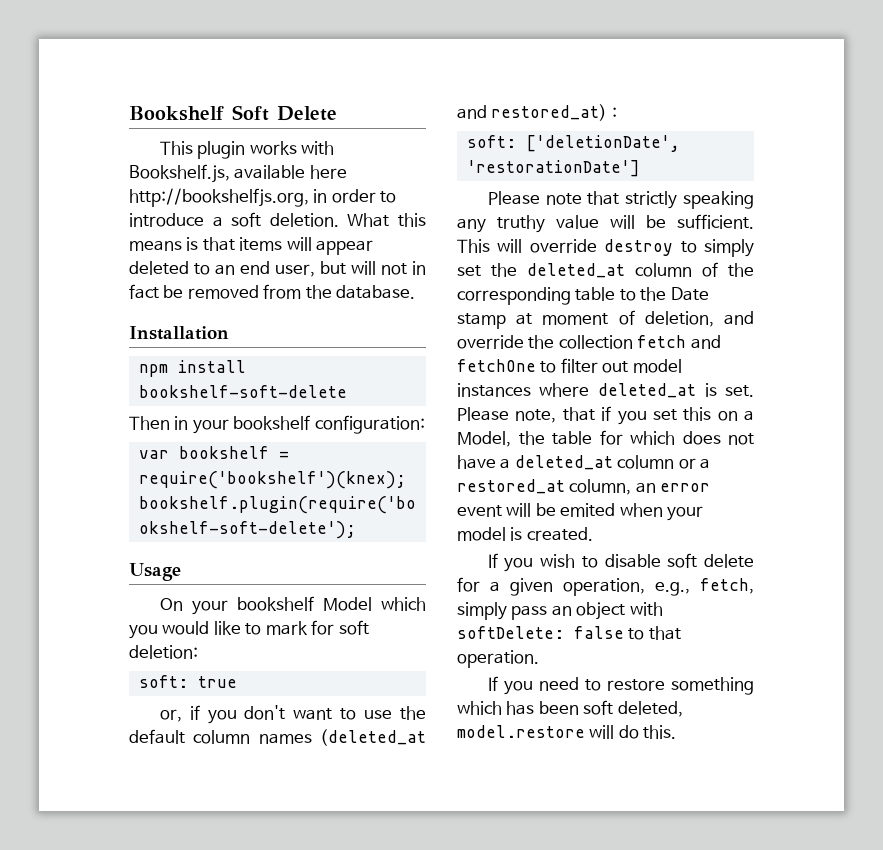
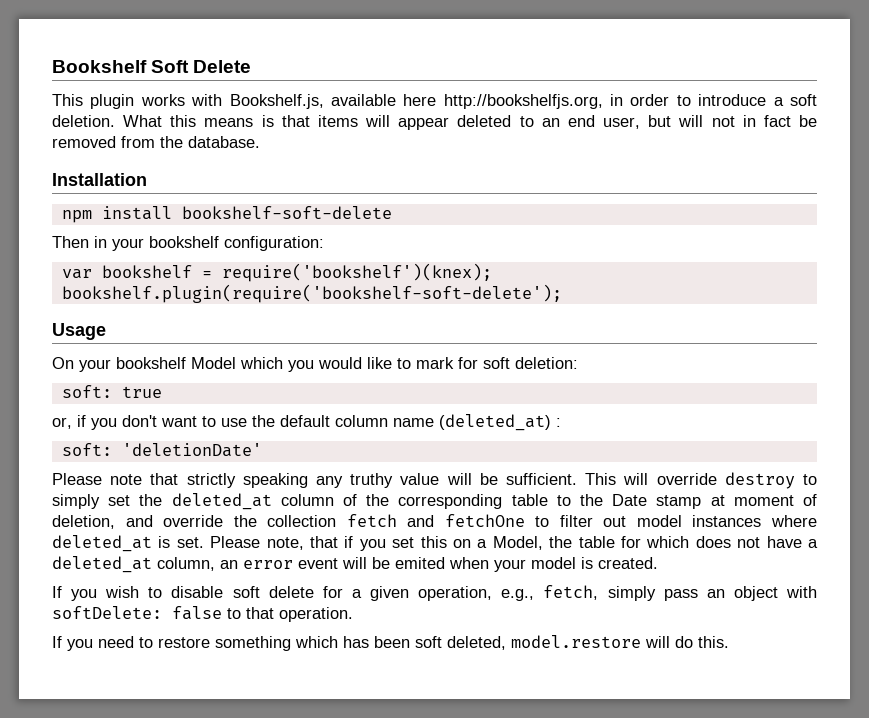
- or, if you don't want to use the default column names (deleted_at and restored_at) :
+ or, if you don't want to use the default column name (deleted_at) :
- soft: ['deletionDate', 'restorationDate']
+ soft: 'deletionDate'
- Please note, that if you set this on a Model, the table for which does not have a deleted_at column or a restored_at column, an error event will be emited when your model is created.
+ Please note, that if you set this on a Model, the table for which does not have a deleted_at column, an error event will be emited when your model is created.

